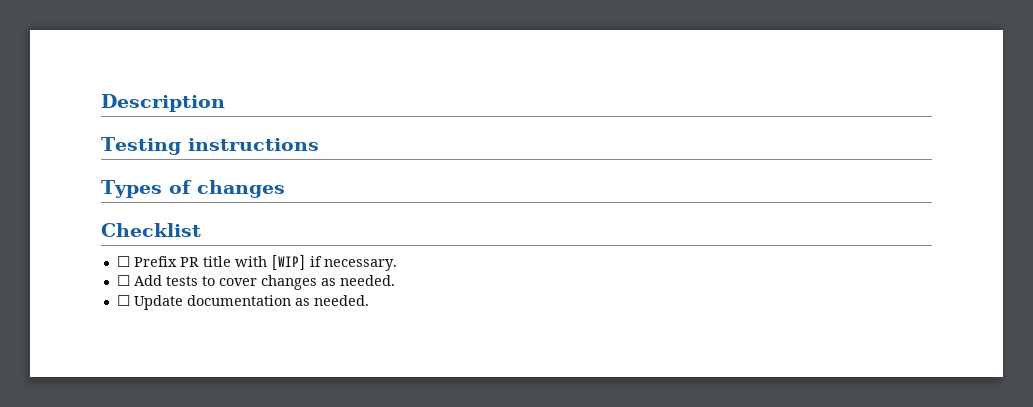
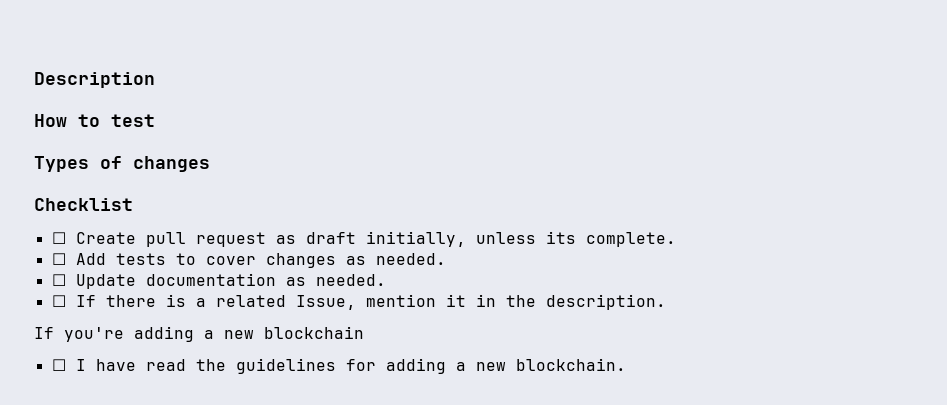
- Testing instructions
+ How to test
- ☐ Prefix PR title with [WIP] if necessary.
+ ☐ Create pull request as draft initially, unless its complete.
+ ☐ If there is a related Issue, mention it in the description.
+ If you're adding a new blockchain
+ ☐ I have read the guidelines for adding a new blockchain.

